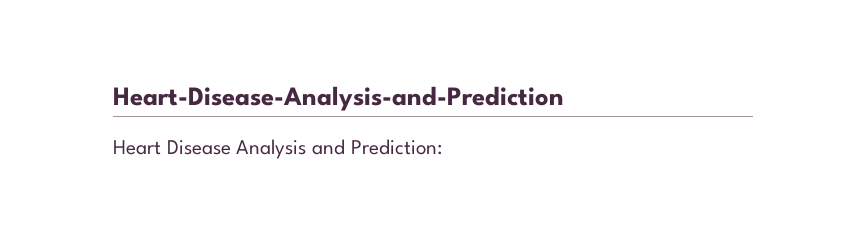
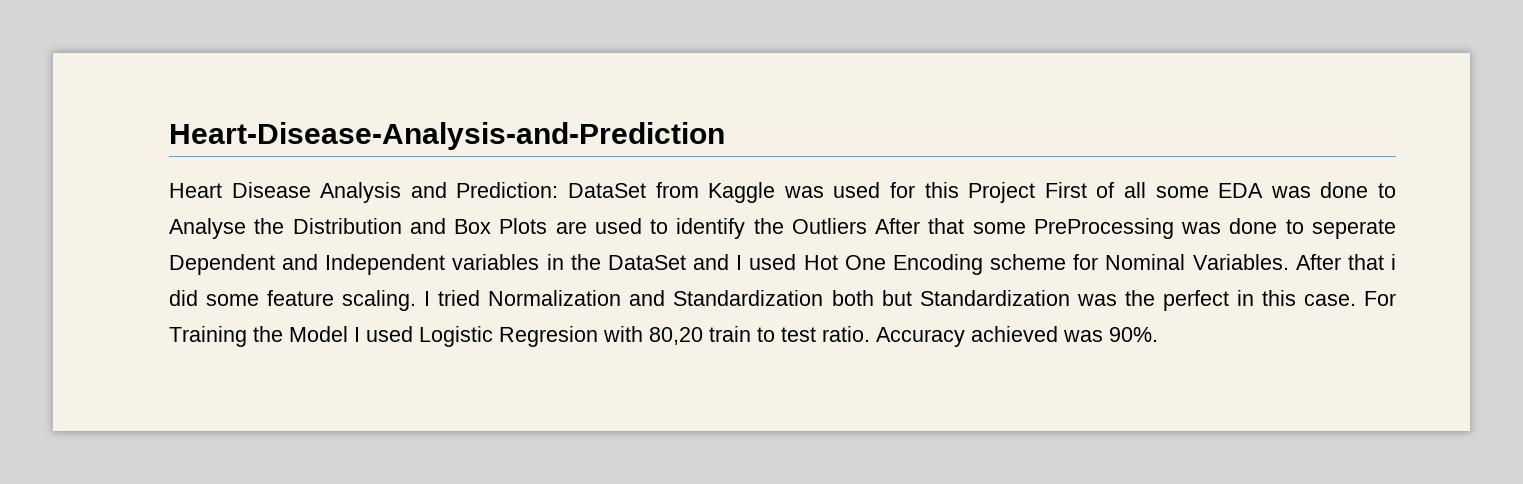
- Heart Disease Analysis and Prediction:
+ Heart Disease Analysis and Prediction: DataSet from Kaggle was used for this Project First of all some EDA was done to Analyse the Distribution and Box Plots are used to identify the Outliers After that some PreProcessing was done to seperate Dependent and Independent variables in the DataSet and I used Hot One Encoding scheme for Nominal Variables. After that i did some feature scaling. I tried Normalization and Standardization both but Standardization was the perfect in this case. For Training the Model I used Logistic Regresion with 80,20 train to test ratio. Accuracy achieved was 90%.

